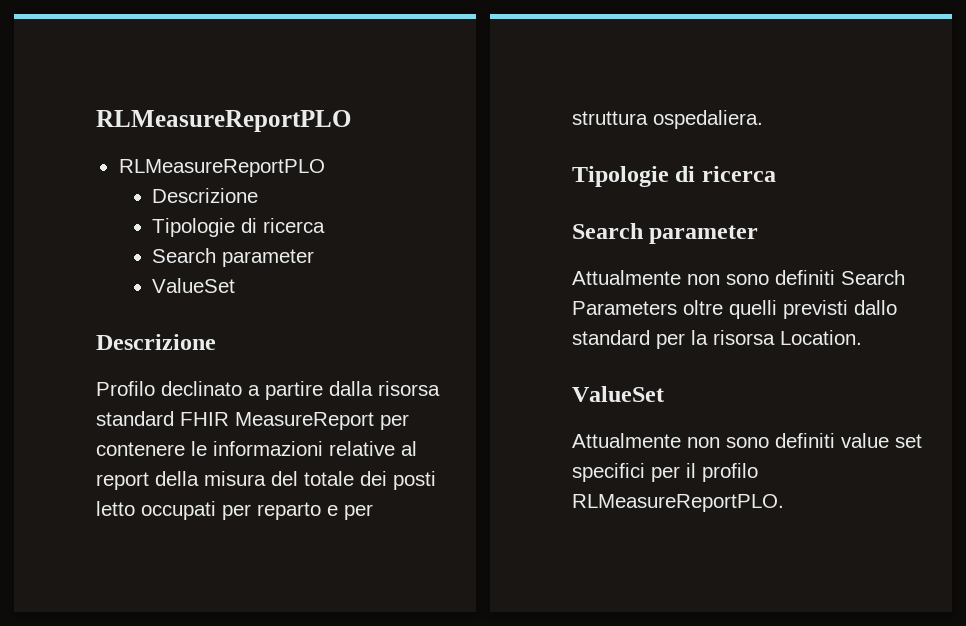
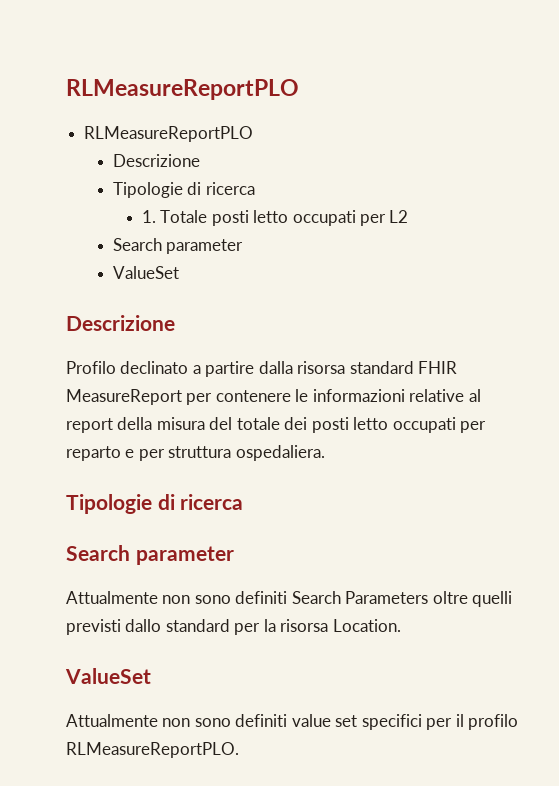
+ 1. Totale posti letto occupati per L2

